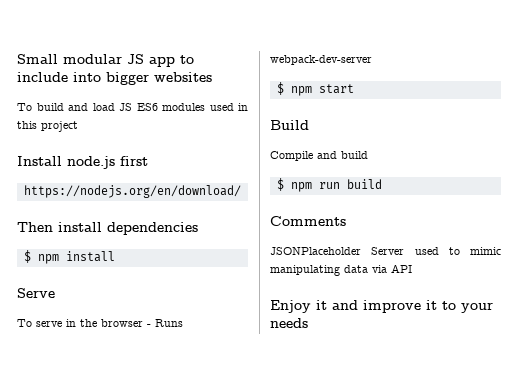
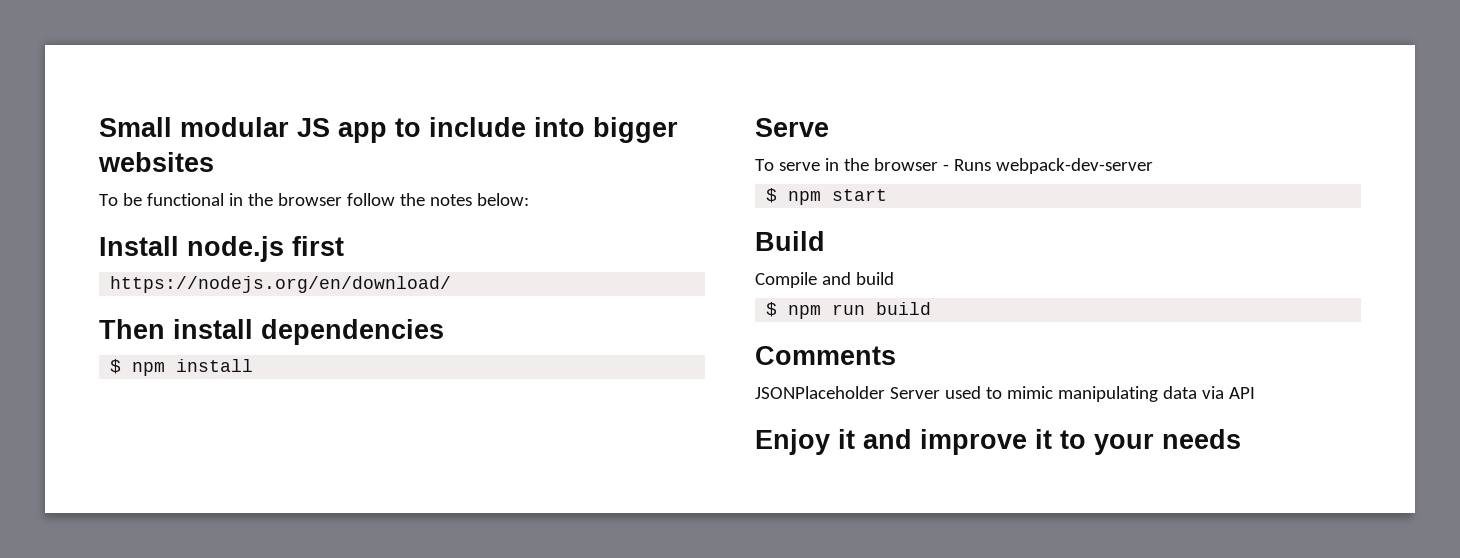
- To build and load JS ES6 modules used in this project
+ To be functional in the browser follow the notes below:

